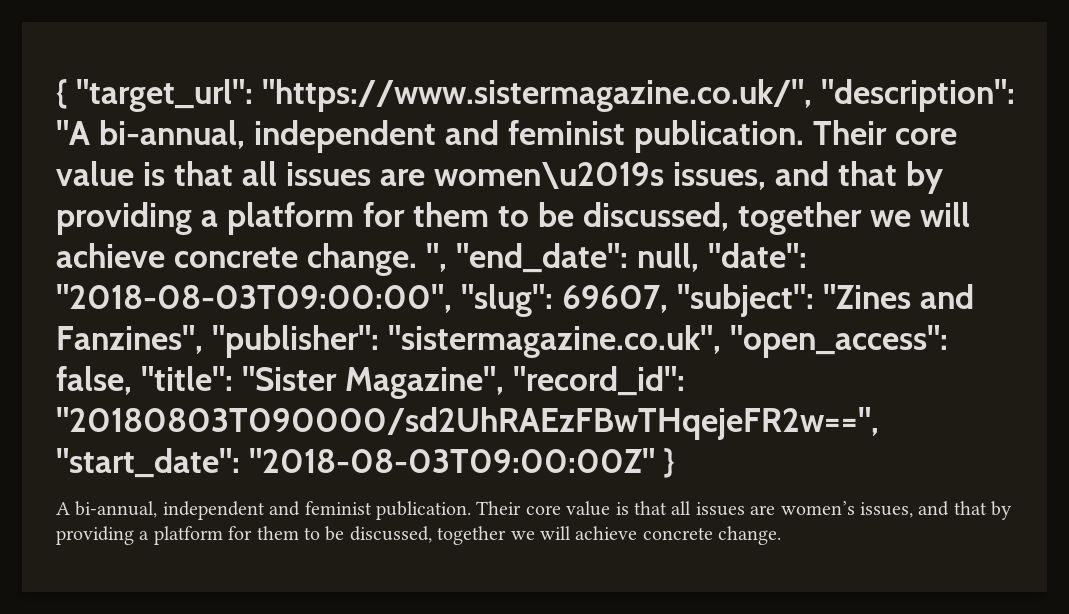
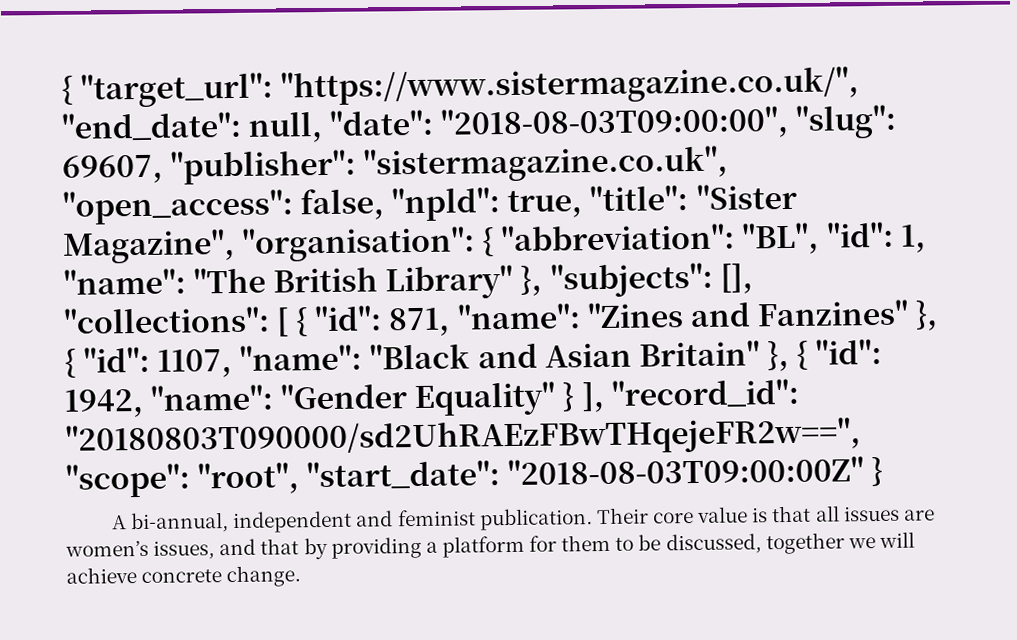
- { "target_url": "https://www.sistermagazine.co.uk/", "description": "A bi-annual, independent and feminist publication. Their core value is that all issues are women\u2019s issues, and that by providing a platform for them to be discussed, together we will achieve concrete change. ", "end_date": null, "date": "2018-08-03T09:00:00", "slug": 69607, "subject": "Zines and Fanzines", "publisher": "sistermagazine.co.uk", "open_access": false, "title": "Sister Magazine", "record_id": "20180803T090000/sd2UhRAEzFBwTHqejeFR2w==", "start_date": "2018-08-03T09:00:00Z" }
+ { "target_url": "https://www.sistermagazine.co.uk/", "end_date": null, "date": "2018-08-03T09:00:00", "slug": 69607, "publisher": "sistermagazine.co.uk", "open_access": false, "npld": true, "title": "Sister Magazine", "organisation": { "abbreviation": "BL", "id": 1, "name": "The British Library" }, "subjects": [], "collections": [ { "id": 871, "name": "Zines and Fanzines" }, { "id": 1107, "name": "Black and Asian Britain" }, { "id": 1942, "name": "Gender Equality" } ], "record_id": "20180803T090000/sd2UhRAEzFBwTHqejeFR2w==", "scope": "root", "start_date": "2018-08-03T09:00:00Z" }

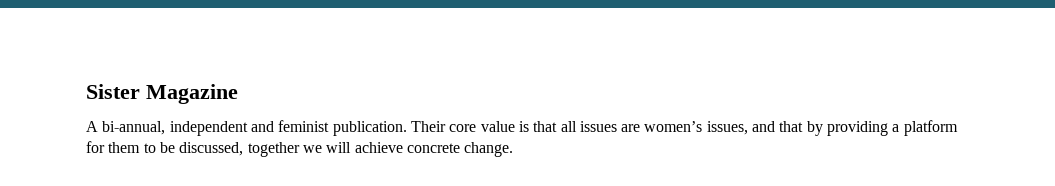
- { "target_url": "https://www.sistermagazine.co.uk/", "end_date": null, "date": "2018-08-03T09:00:00", "slug": 69607, "publisher": "sistermagazine.co.uk", "open_access": false, "npld": true, "title": "Sister Magazine", "organisation": { "abbreviation": "BL", "id": 1, "name": "The British Library" }, "subjects": [], "collections": [ { "id": 871, "name": "Zines and Fanzines" }, { "id": 1107, "name": "Black and Asian Britain" }, { "id": 1942, "name": "Gender Equality" } ], "record_id": "20180803T090000/sd2UhRAEzFBwTHqejeFR2w==", "scope": "root", "start_date": "2018-08-03T09:00:00Z" }
+ Sister Magazine

